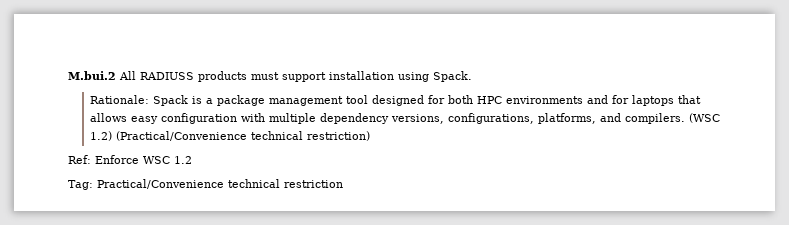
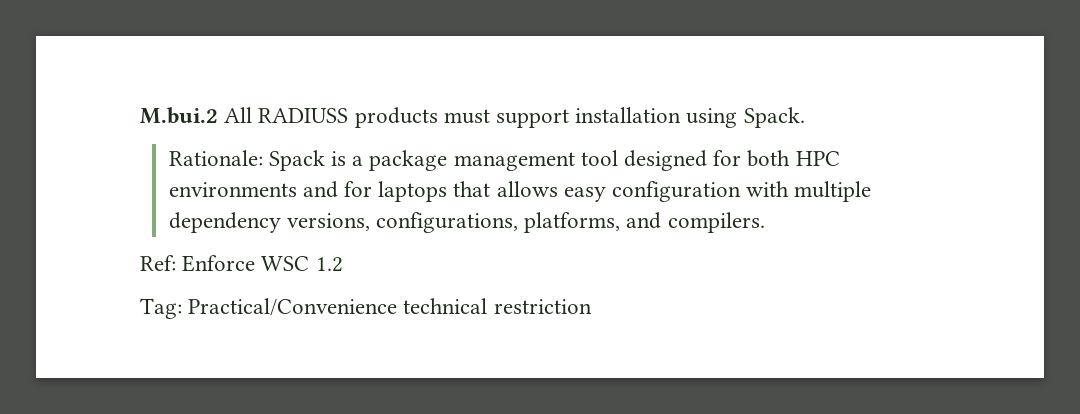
- (WSC 1.2) (Practical/Convenience technical restriction)

